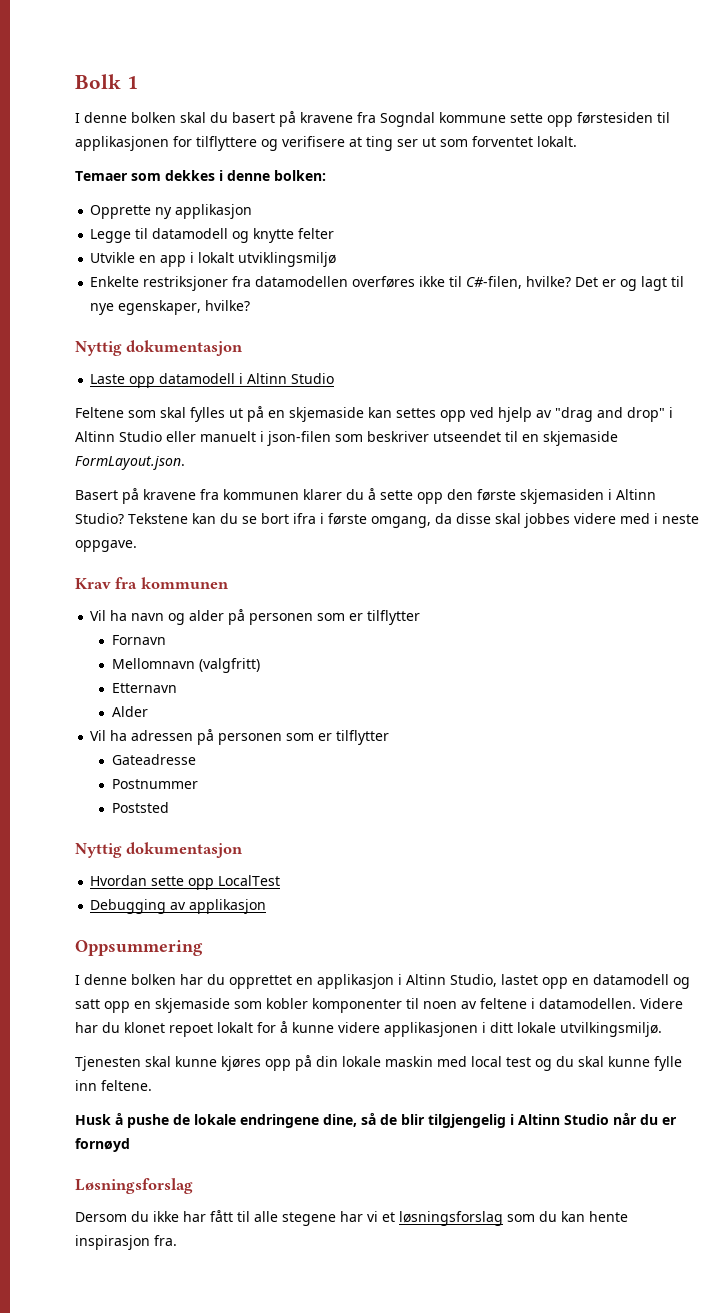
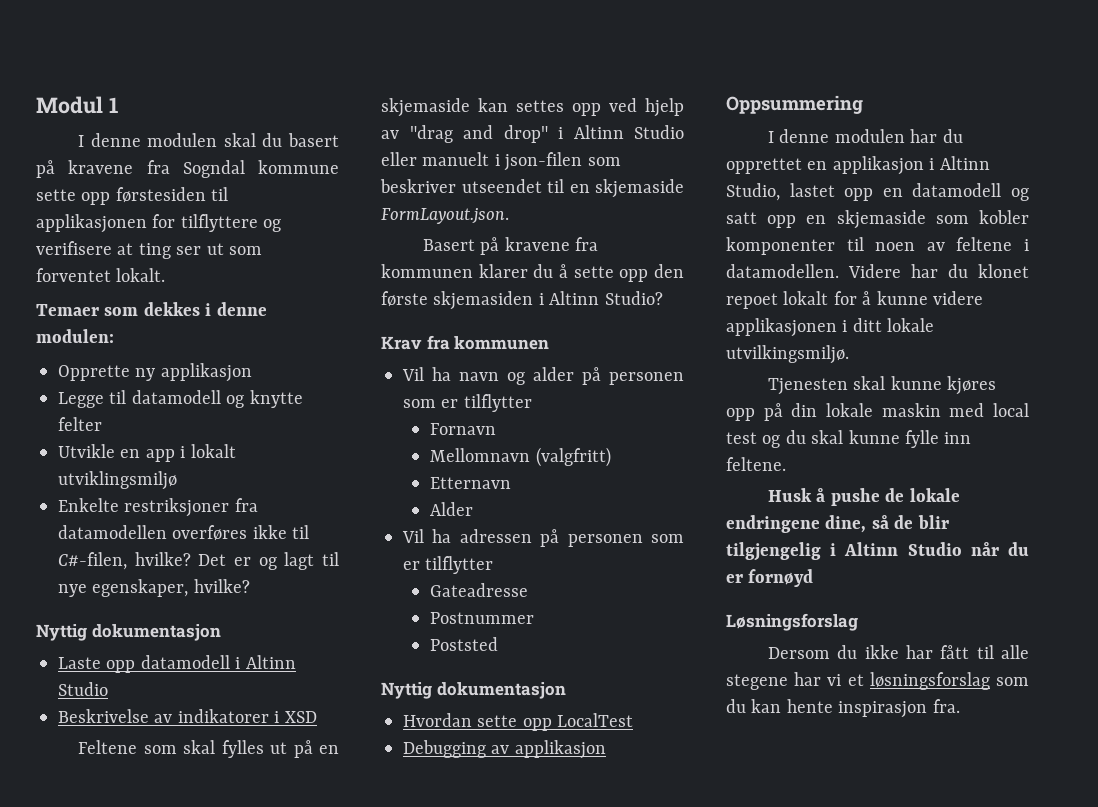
- Bolk 1
+ Modul 1
- I denne bolken skal du basert på kravene fra Sogndal kommune sette opp førstesiden til applikasjonen for tilflyttere og verifisere at ting ser ut som forventet lokalt.
+ I denne modulen skal du basert på kravene fra Sogndal kommune sette opp førstesiden til applikasjonen for tilflyttere og verifisere at ting ser ut som forventet lokalt.
- Temaer som dekkes i denne bolken:
+ Temaer som dekkes i denne modulen:
+ Beskrivelse av indikatorer i XSD
- Tekstene kan du se bort ifra i første omgang, da disse skal jobbes videre med i neste oppgave.
- I denne bolken har du opprettet en applikasjon i Altinn Studio, lastet opp en datamodell og satt opp en skjemaside som kobler komponenter til noen av feltene i datamodellen.
+ I denne modulen har du opprettet en applikasjon i Altinn Studio, lastet opp en datamodell og satt opp en skjemaside som kobler komponenter til noen av feltene i datamodellen.

